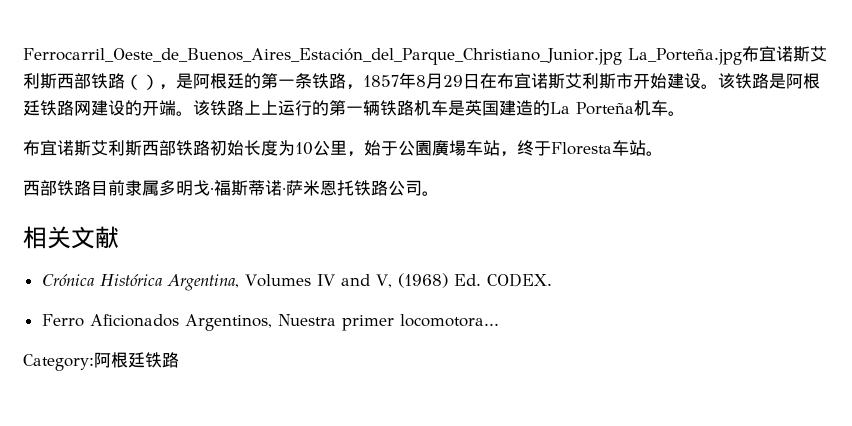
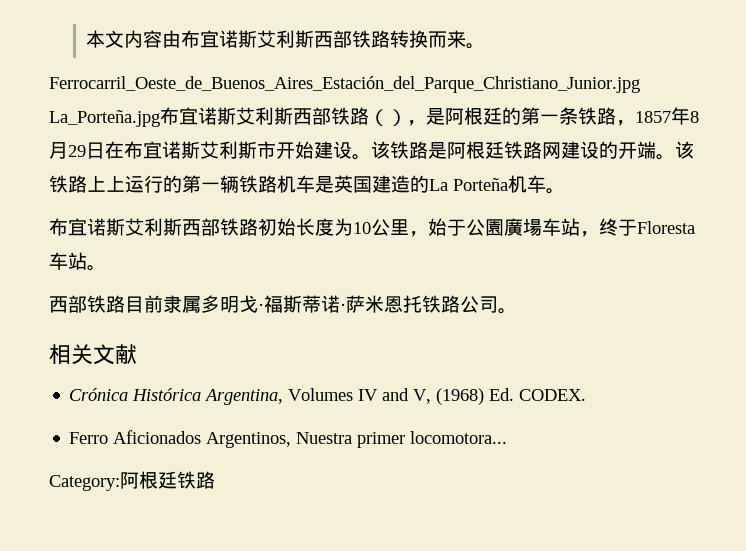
+ 本文内容由布宜诺斯艾利斯西部铁路转换而来。

